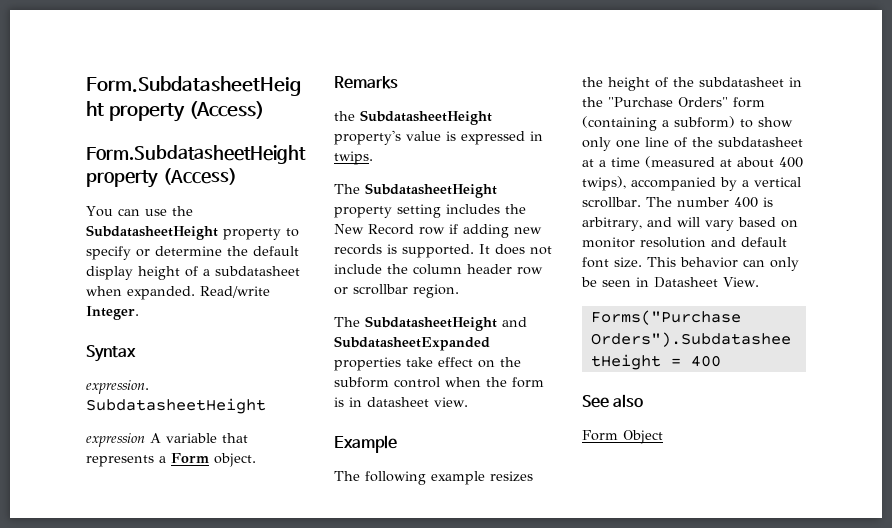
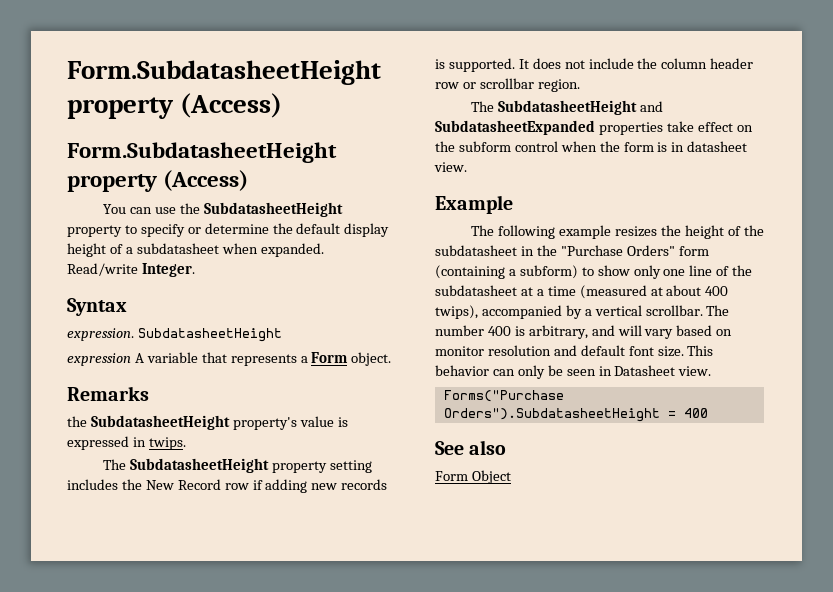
- This behavior can only be seen in Datasheet View.
+ This behavior can only be seen in Datasheet view.

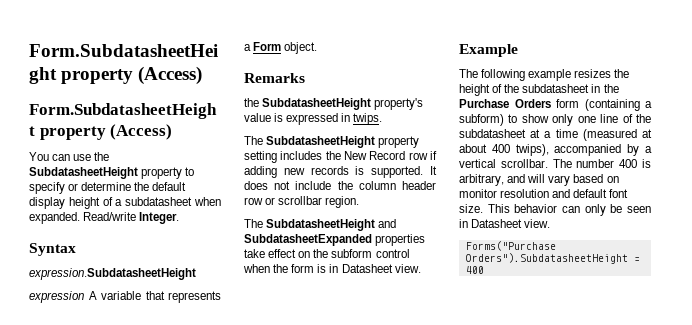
- expression. SubdatasheetHeight
+ expression.SubdatasheetHeight
- The SubdatasheetHeight and SubdatasheetExpanded properties take effect on the subform control when the form is in datasheet view.
+ The SubdatasheetHeight and SubdatasheetExpanded properties take effect on the subform control when the form is in Datasheet view.
- The following example resizes the height of the subdatasheet in the "Purchase Orders" form (containing a subform) to show only one line of the subdatasheet at a time (measured at about 400 twips), accompanied by a vertical scrollbar.
+ The following example resizes the height of the subdatasheet in the Purchase Orders form (containing a subform) to show only one line of the subdatasheet at a time (measured at about 400 twips), accompanied by a vertical scrollbar.
- See also
- Form Object

